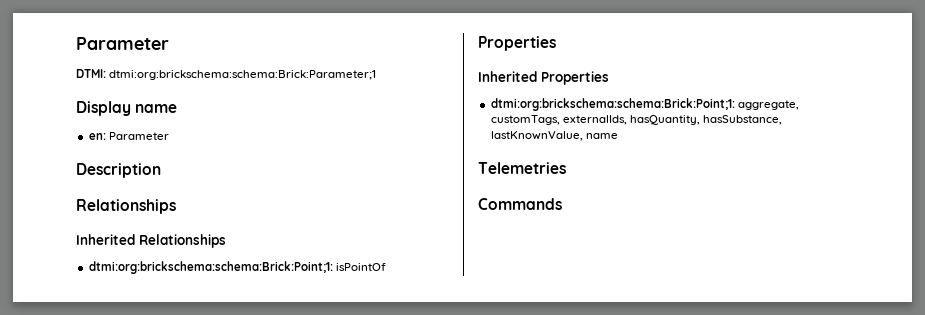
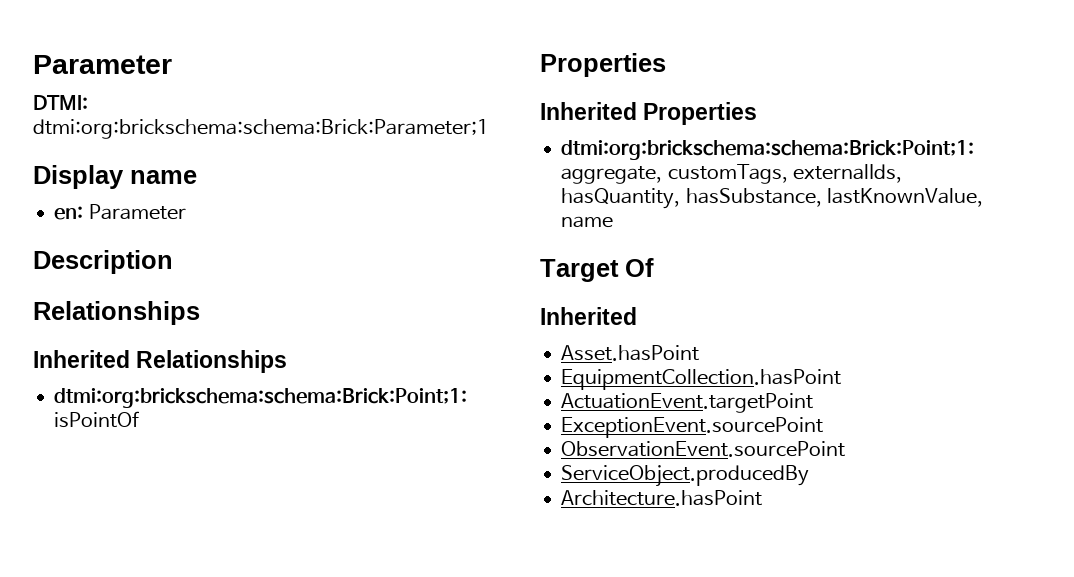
- Telemetries
- Commands
+ Target Of
+ Inherited
+ Asset.hasPoint
+ EquipmentCollection.hasPoint
+ ActuationEvent.targetPoint
+ ExceptionEvent.sourcePoint
+ ObservationEvent.sourcePoint
+ ServiceObject.producedBy
+ Architecture.hasPoint

